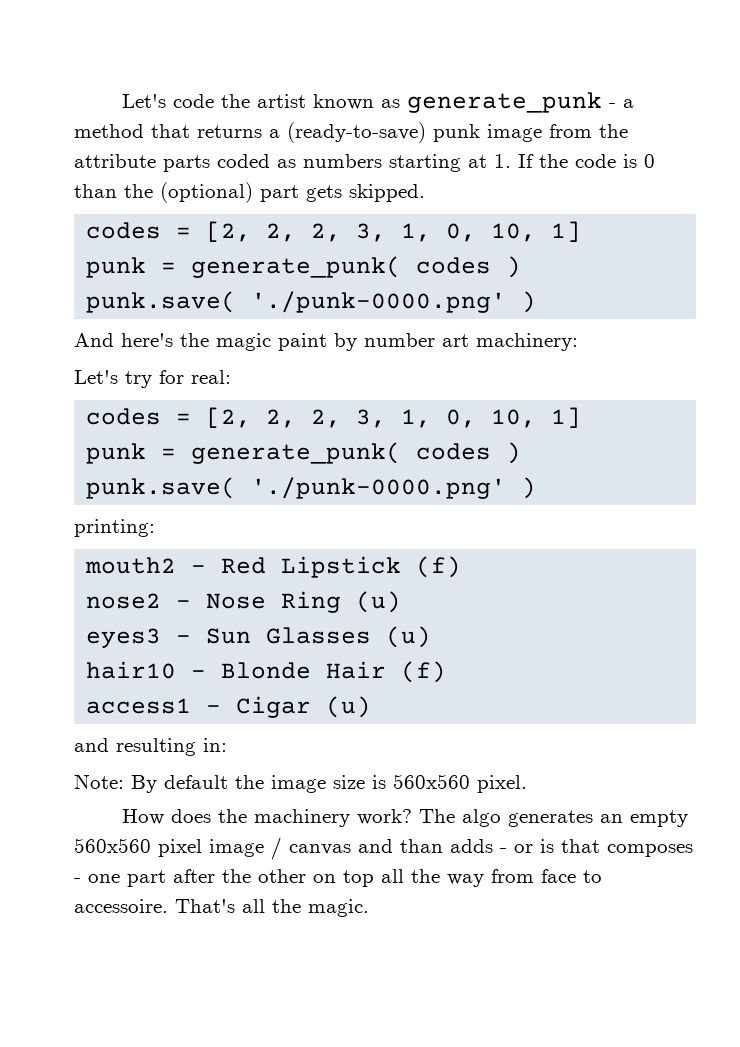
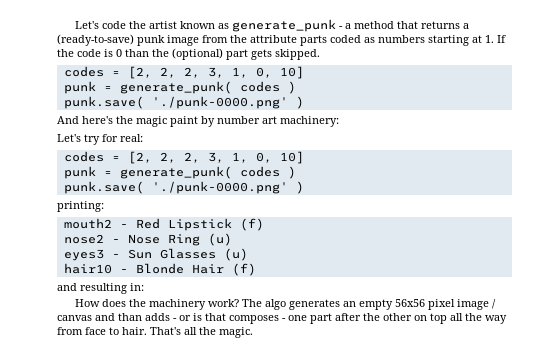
  Let's code the artist known as generate_punk - a method that returns a (ready-to-save) punk image from the attribute parts coded as numbers starting at 1. If the code is 0 than the (optional) part gets skipped.
- codes = [2, 2, 2, 3, 1, 0, 10, 1]
+ codes = [2, 2, 2, 3, 1, 0, 10]
  Let's try for real:
- codes = [2, 2, 2, 3, 1, 0, 10, 1]
+ codes = [2, 2, 2, 3, 1, 0, 10]
- access1 - Cigar (u)
- Note: By default the image size is 560x560 pixel.
- The algo generates an empty 560x560 pixel image / canvas and than adds - or is that composes - one part after the other on top all the way from face to accessoire.
+ The algo generates an empty 56x56 pixel image / canvas and than adds - or is that composes - one part after the other on top all the way from face to hair.

